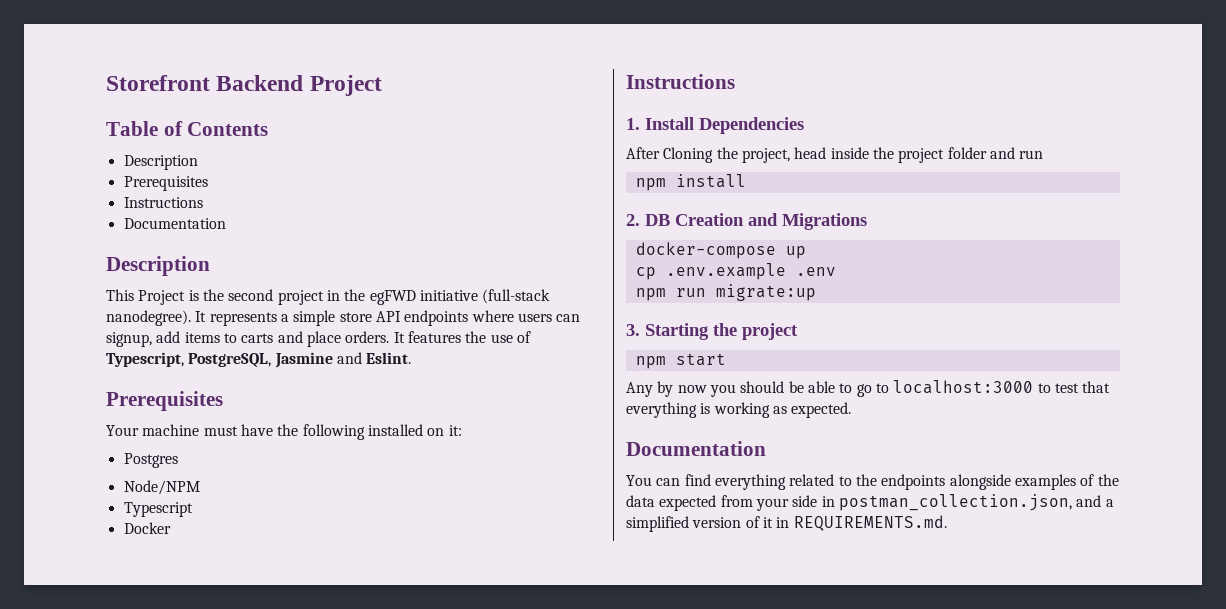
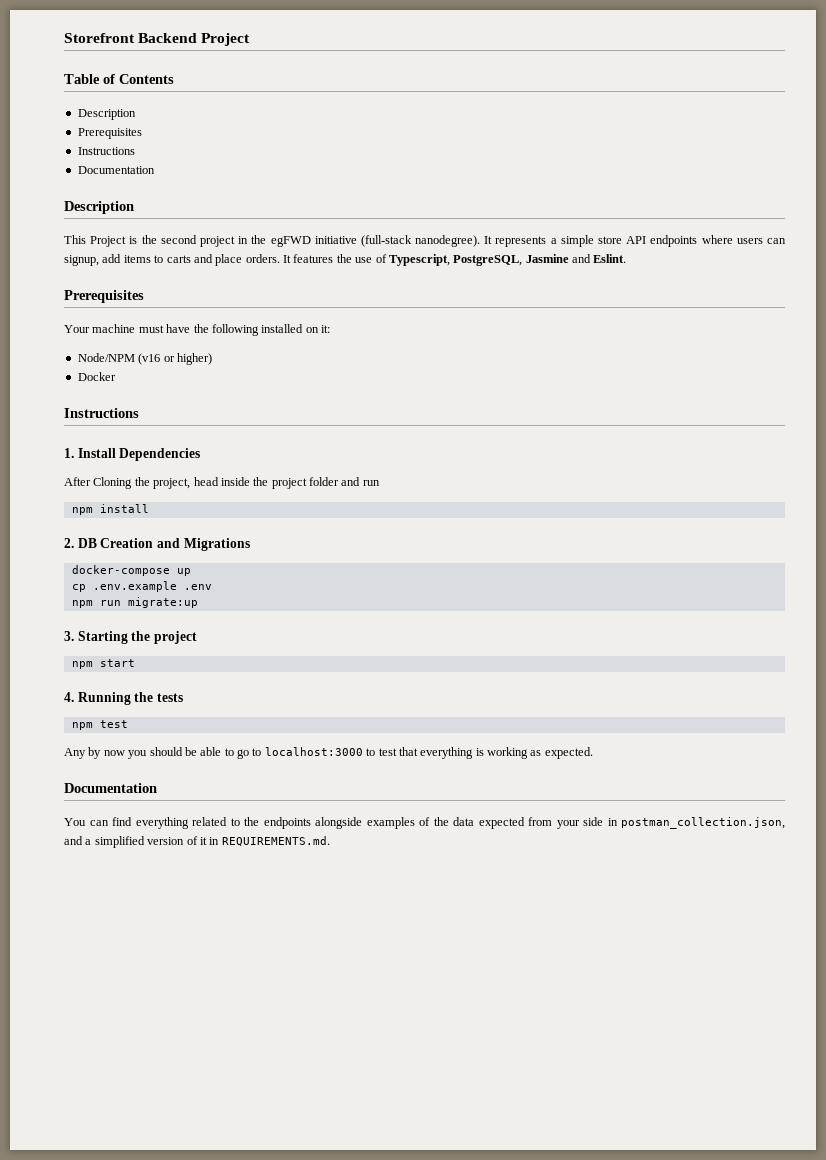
- Postgres
- Node/NPM
- Typescript
+ Node/NPM (v16 or higher)
+ 4. Running the tests
+ npm test

